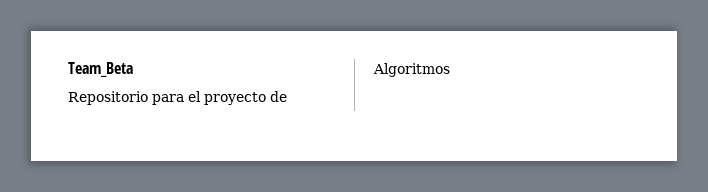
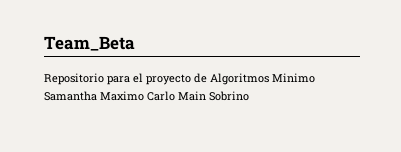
- Repositorio para el proyecto de Algoritmos
+ Repositorio para el proyecto de Algoritmos Minimo Samantha Maximo Carlo Main Sobrino

